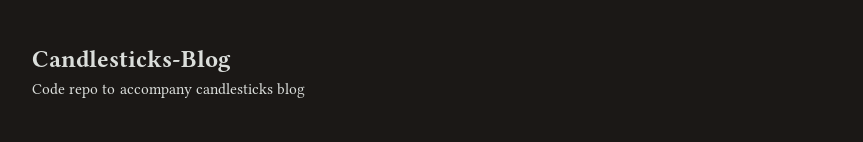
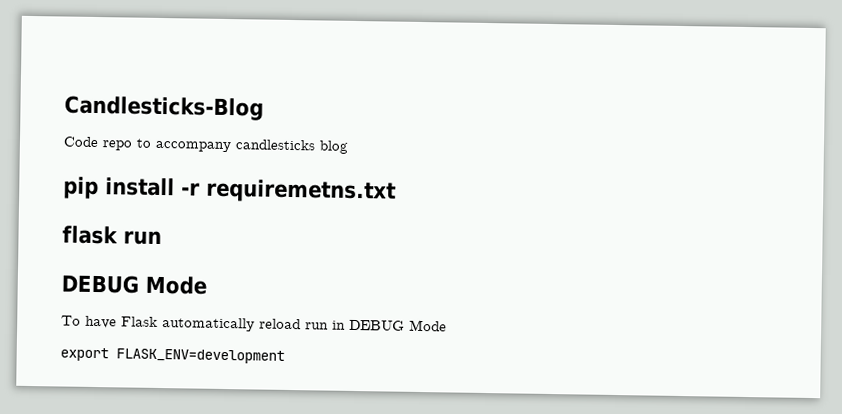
+ pip install -r requiremetns.txt
+ flask run
+ DEBUG Mode
+ To have Flask automatically reload run in DEBUG Mode
+ export FLASK_ENV=development

